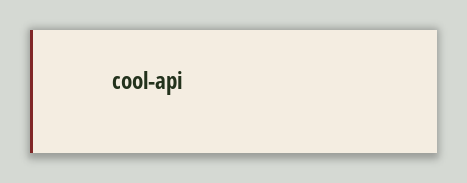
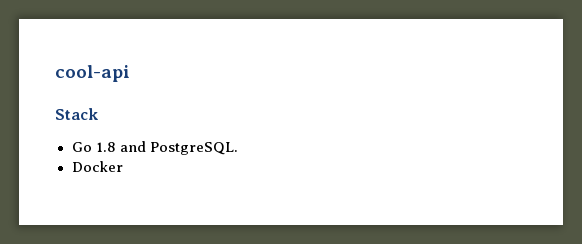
+ Stack
+ Go 1.8 and PostgreSQL.
+ Docker

